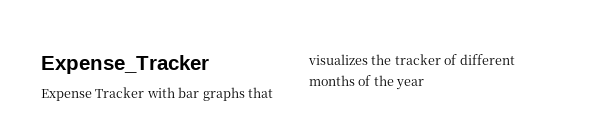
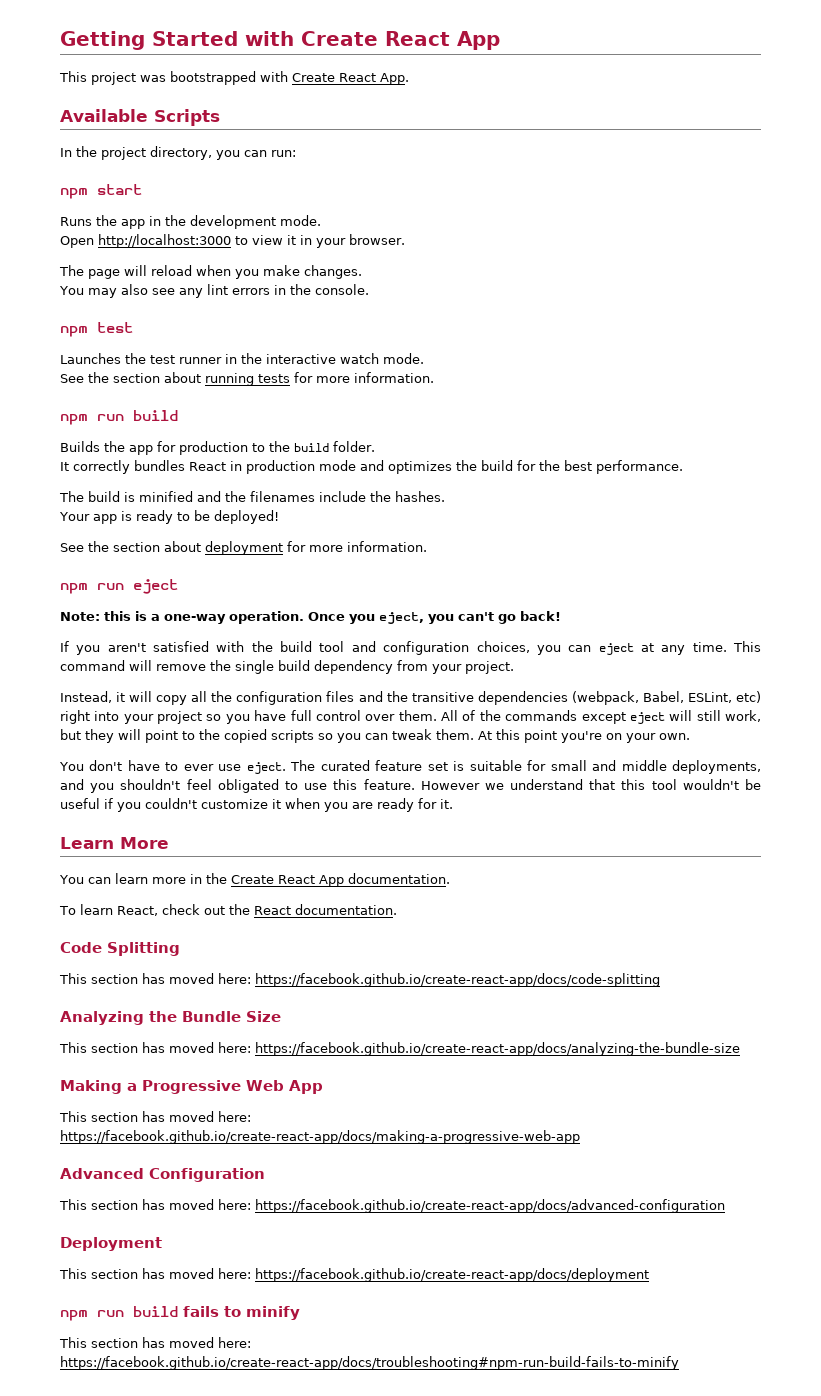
- Expense_Tracker
- Expense Tracker with bar graphs that visualizes the tracker of different months of the year
+ Getting Started with Create React App
+ This project was bootstrapped with Create React App.
+ Available Scripts
+ In the project directory, you can run:
+ npm start
+ Runs the app in the development mode.
+ Open http://localhost:3000 to view it in your browser.
+ The page will reload when you make changes.
+ You may also see any lint errors in the console.
+ npm test
+ Launches the test runner in the interactive watch mode.
+ See the section about running tests for more information.
+ npm run build
+ Builds the app for production to the build folder.
+ It correctly bundles React in production mode and optimizes the build for the best performance.
+ The build is minified and the filenames include the hashes.
+ Your app is ready to be deployed!
+ See the section about deployment for more information.
+ npm run eject
+ Note: this is a one-way operation. Once you eject, you can't go back!
+ If you aren't satisfied with the build tool and configuration choices, you can eject at any time. This command will remove the single build dependency from your project.
+ Instead, it will copy all the configuration files and the transitive dependencies (webpack, Babel, ESLint, etc) right into your project so you have full control over them. All of the commands except eject will still work, but they will point to the copied scripts so you can tweak them. At this point you're on your own.
+ You don't have to ever use eject. The curated feature set is suitable for small and middle deployments, and you shouldn't feel obligated to use this feature. However we understand that this tool wouldn't be useful if you couldn't customize it when you are ready for it.
+ Learn More
+ You can learn more in the Create React App documentation.
+ To learn React, check out the React documentation.
+ Code Splitting
+ This section has moved here: https://facebook.github.io/create-react-app/docs/code-splitting
+ Analyzing the Bundle Size
+ This section has moved here: https://facebook.github.io/create-react-app/docs/analyzing-the-bundle-size
+ Making a Progressive Web App
+ This section has moved here: https://facebook.github.io/create-react-app/docs/making-a-progressive-web-app
+ Advanced Configuration
+ This section has moved here: https://facebook.github.io/create-react-app/docs/advanced-configuration
+ Deployment
+ This section has moved here: https://facebook.github.io/create-react-app/docs/deployment
+ npm run build fails to minify
+ This section has moved here: https://facebook.github.io/create-react-app/docs/troubleshooting#npm-run-build-fails-to-minify

